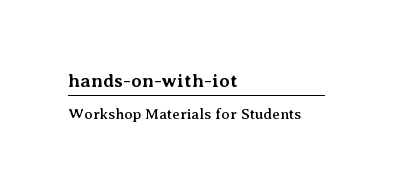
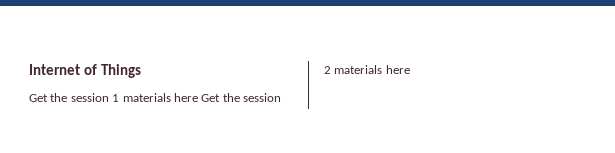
- hands-on-with-iot
- Workshop Materials for Students
+ Internet of Things
+ Get the session 1 materials here Get the session 2 materials here

